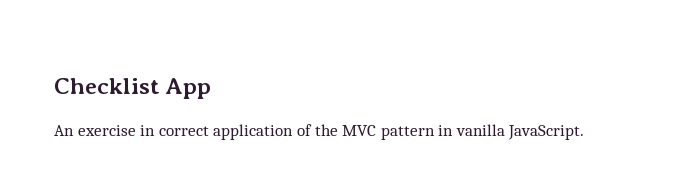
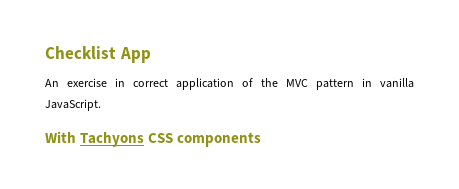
+ With Tachyons CSS components

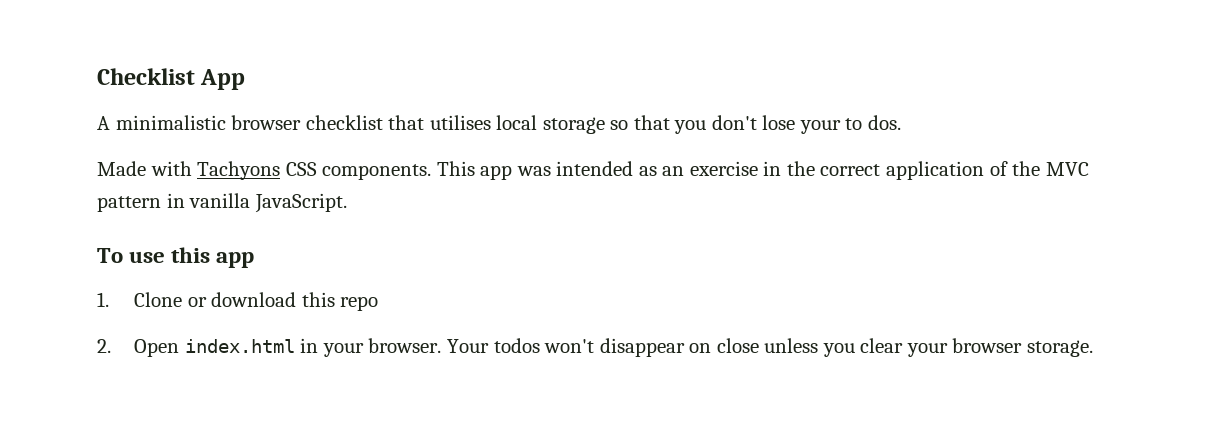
- An exercise in correct application of the MVC pattern in vanilla JavaScript.
+ A minimalistic browser checklist that utilises local storage so that you don't lose your to dos.
+ Made with Tachyons CSS components. This app was intended as an exercise in the correct application of the MVC pattern in vanilla JavaScript.
- With Tachyons CSS components
+ To use this app
+ 1. Clone or download this repo
+ 2. Open index.html in your browser. Your todos won't disappear on close unless you clear your browser storage.

